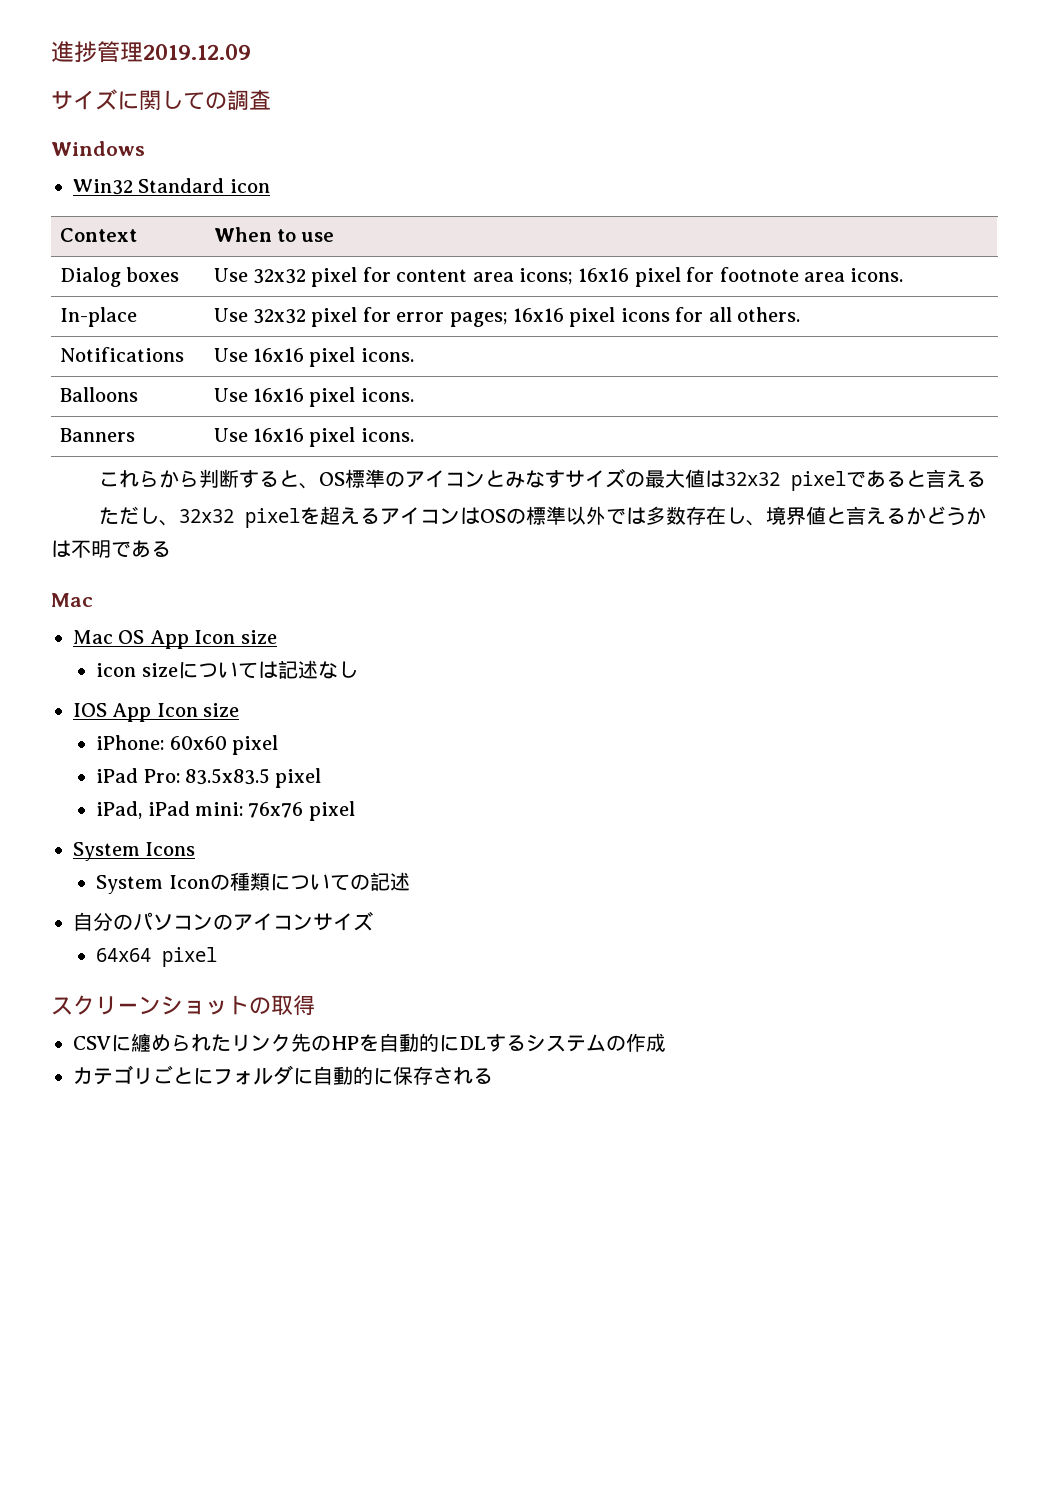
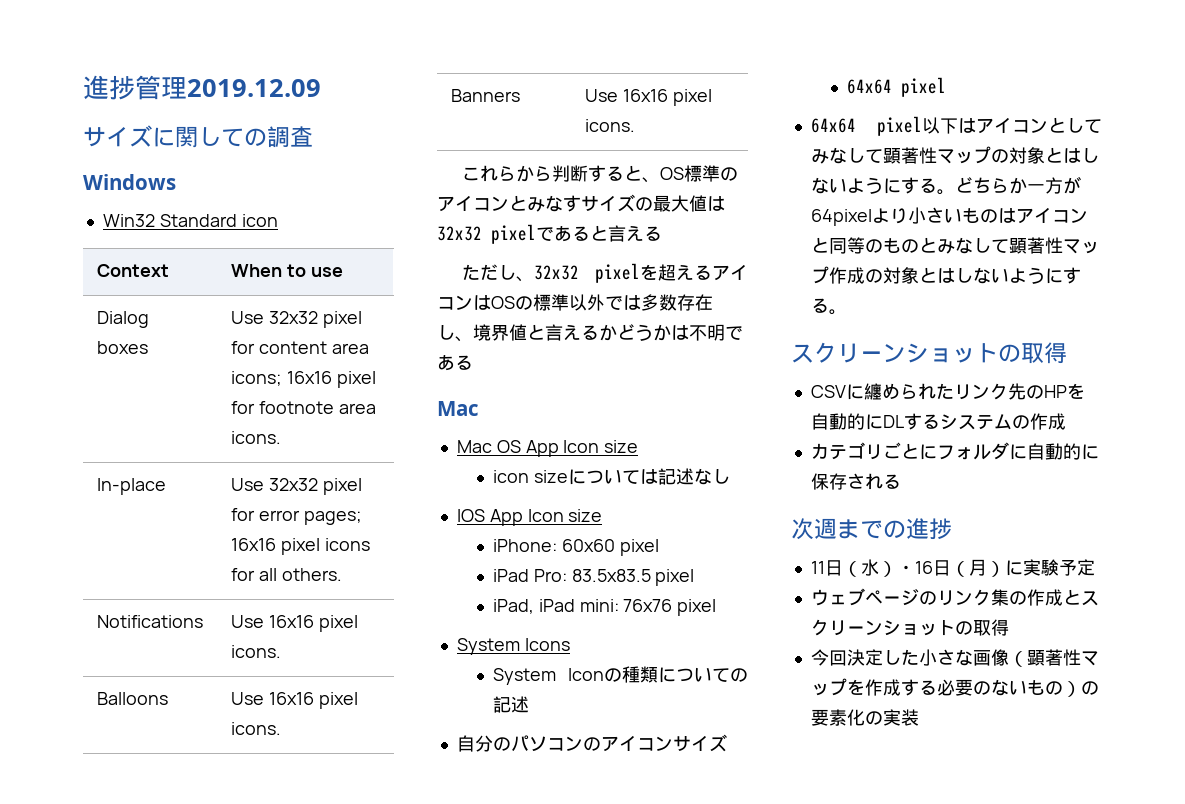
+ 64x64 pixel以下はアイコンとしてみなして顕著性マップの対象とはしないようにする。どちらか一方が64pixelより小さいものはアイコンと同等のものとみなして顕著性マップ作成の対象とはしないようにする。
+ 次週までの進捗
+ 11日（水）・16日（月）に実験予定
+ ウェブページのリンク集の作成とスクリーンショットの取得
+ 今回決定した小さな画像（顕著性マップを作成する必要のないもの）の要素化の実装

